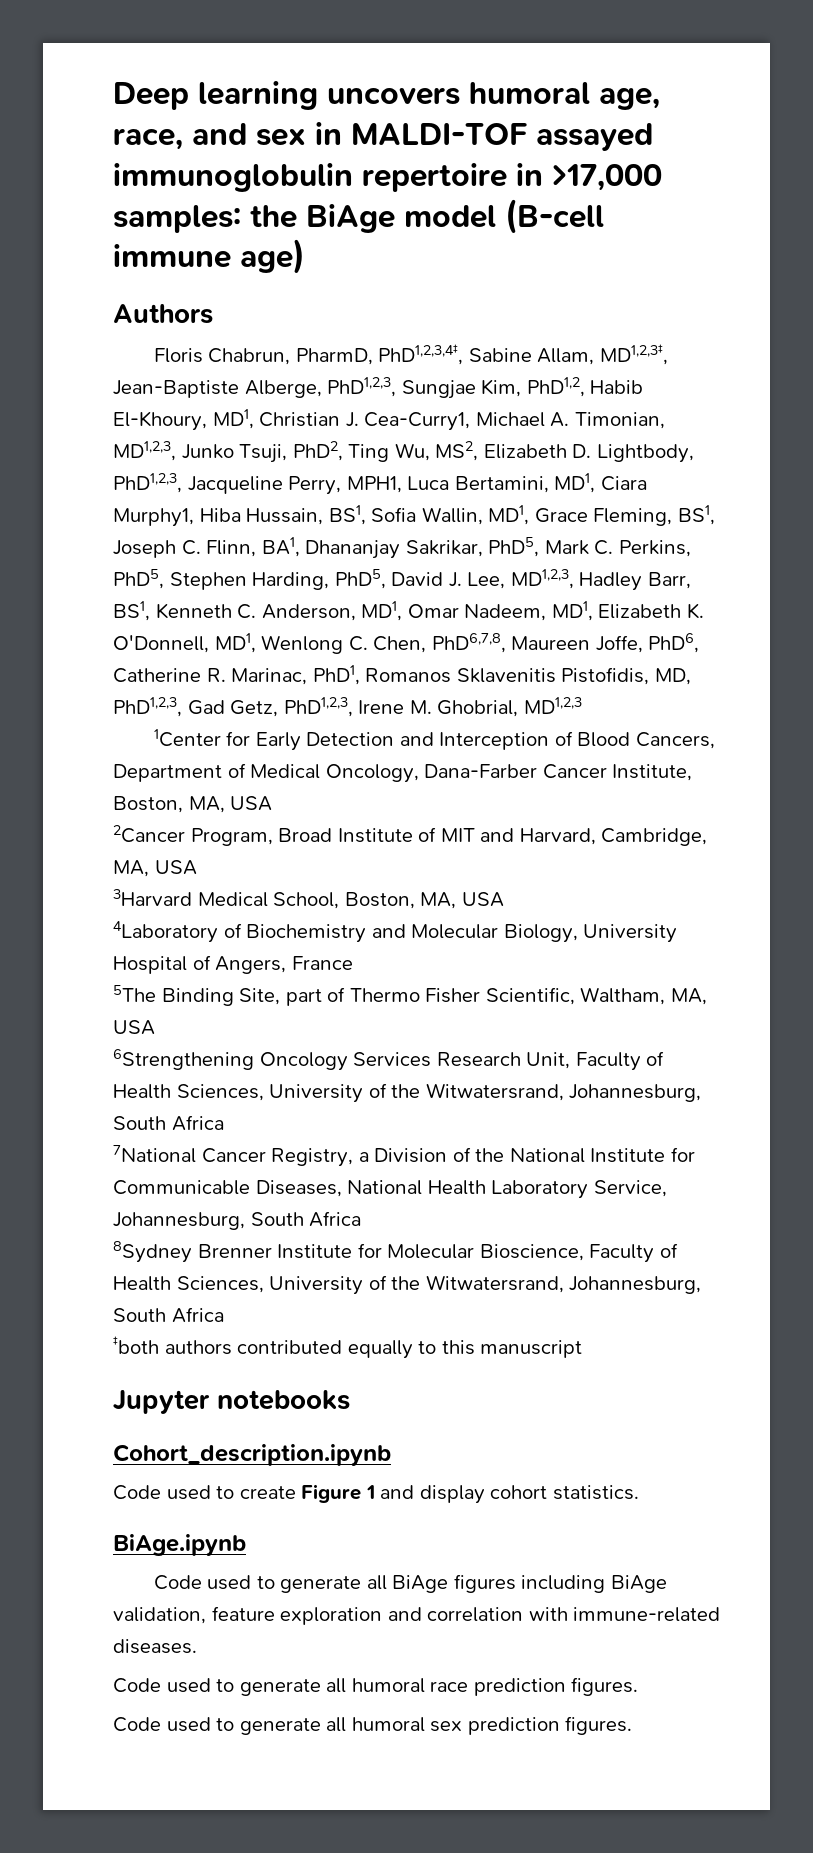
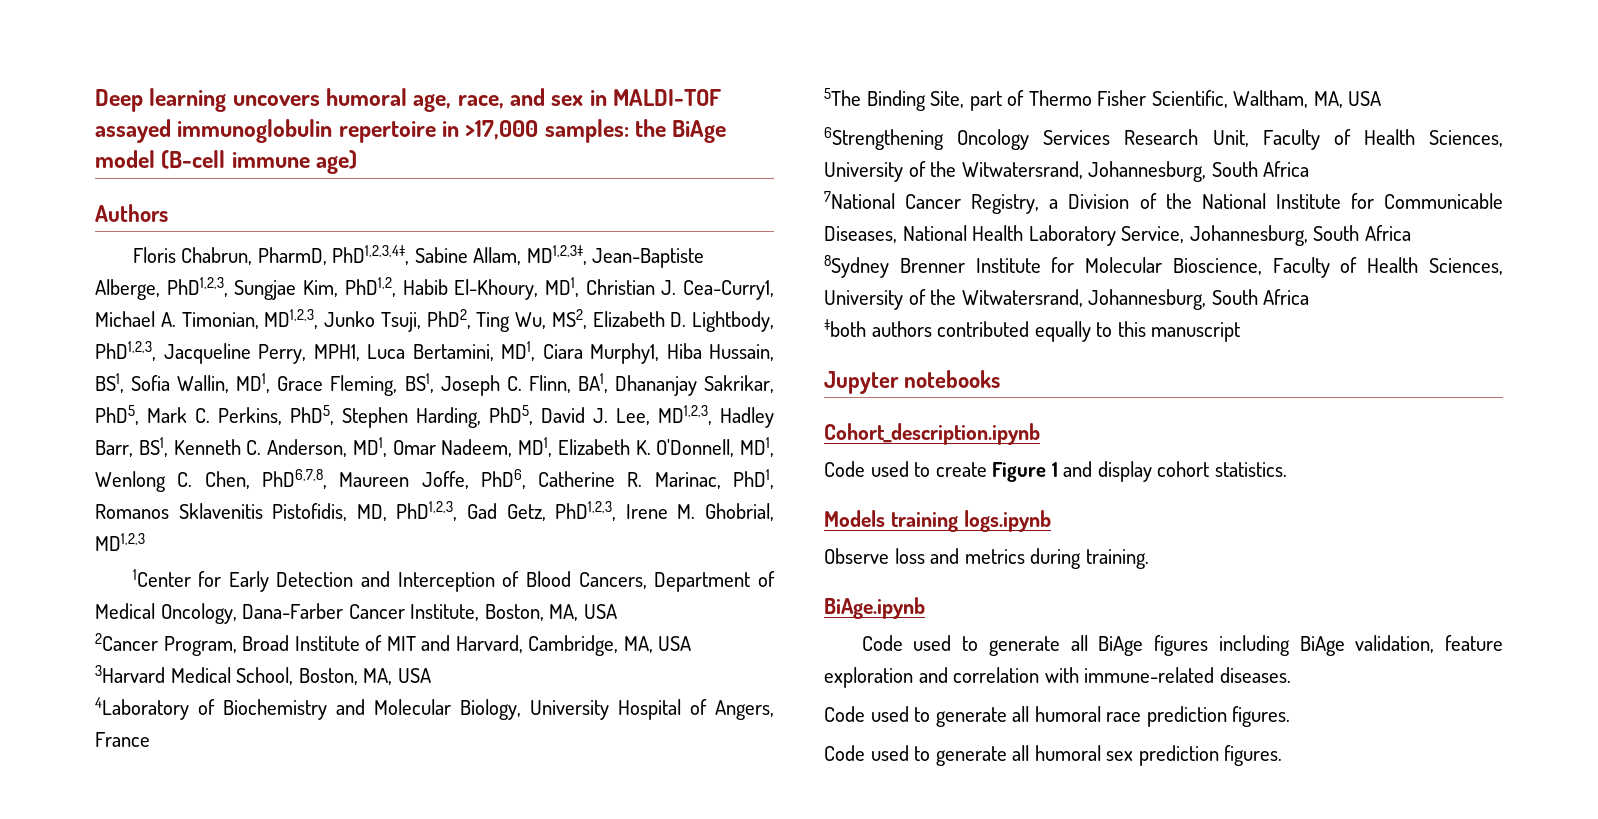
+ Models training logs.ipynb
+ Observe loss and metrics during training.

